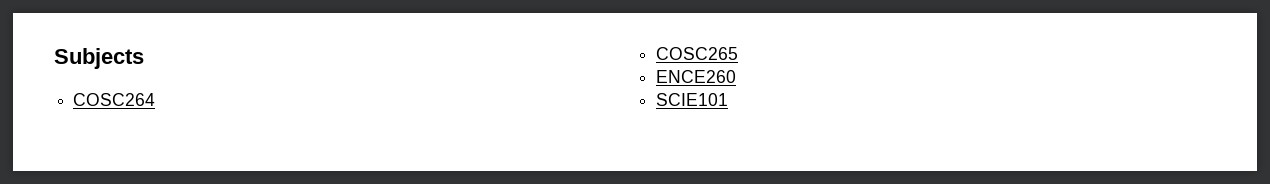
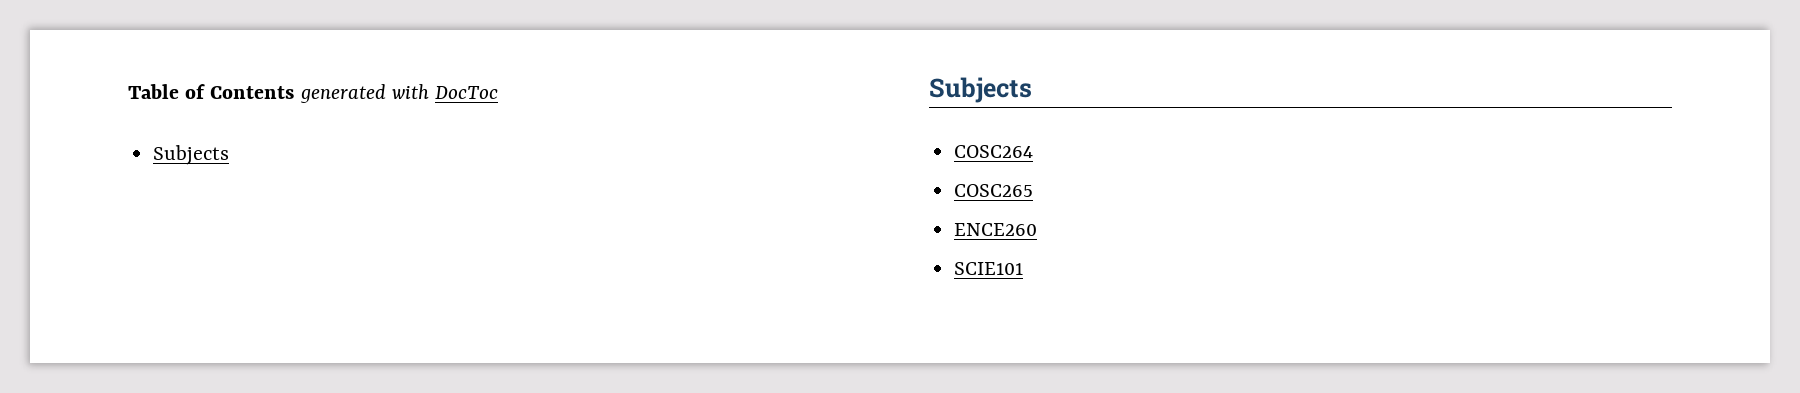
+ Table of Contents generated with DocToc
+ Subjects

